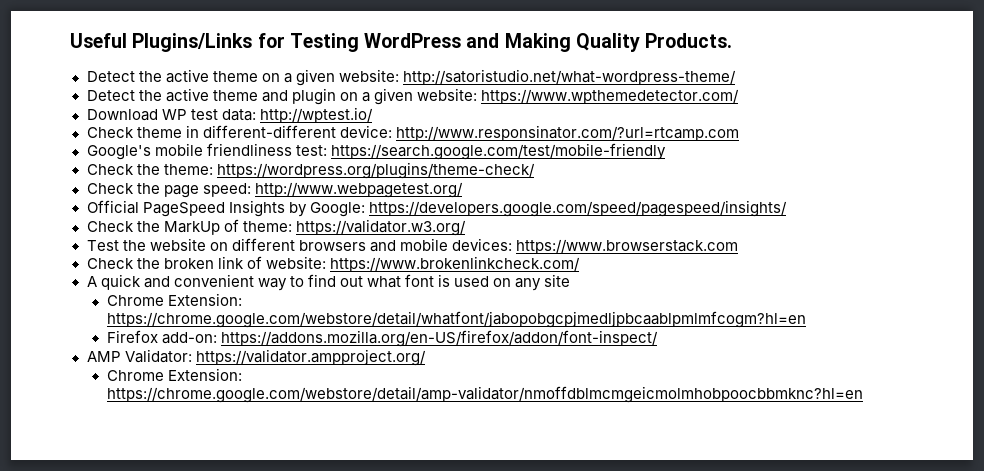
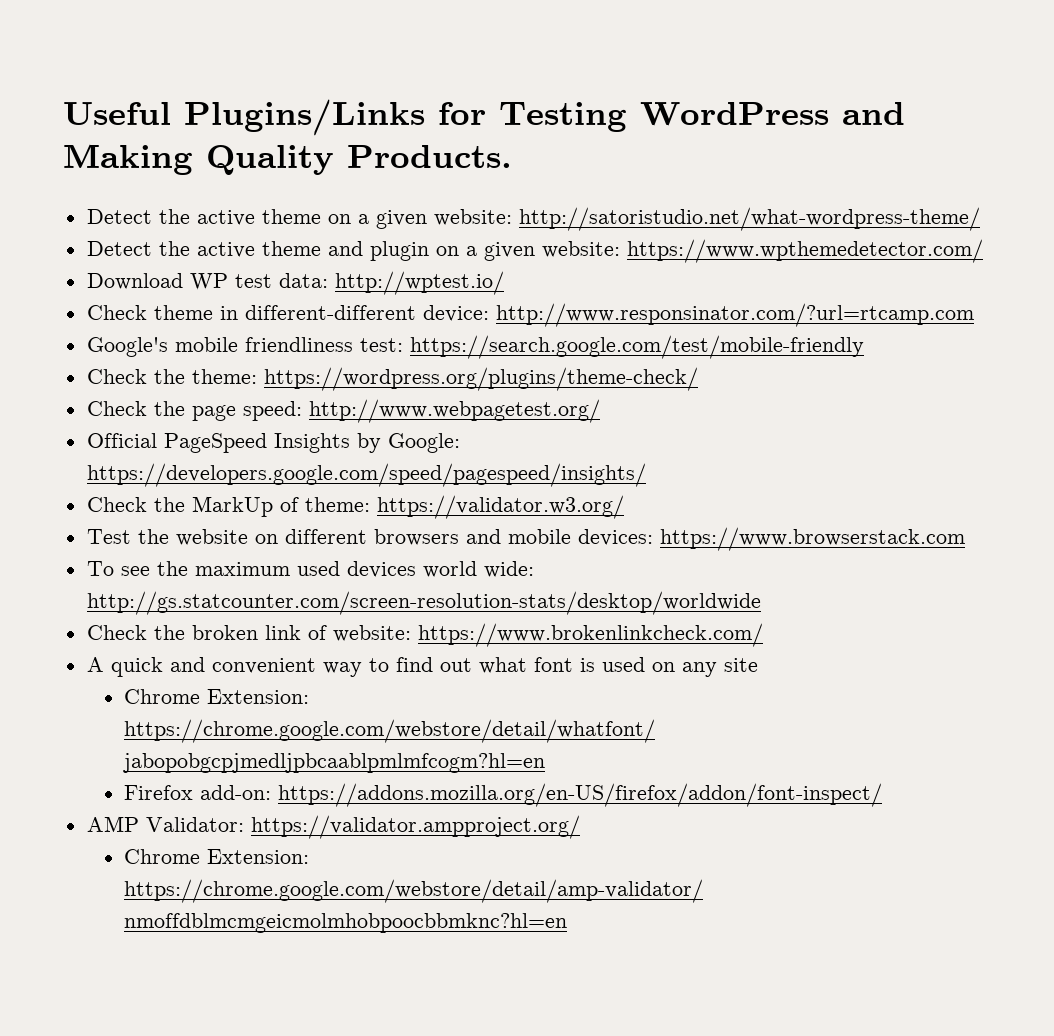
+ To see the maximum used devices world wide: http://gs.statcounter.com/screen-resolution-stats/desktop/worldwide

